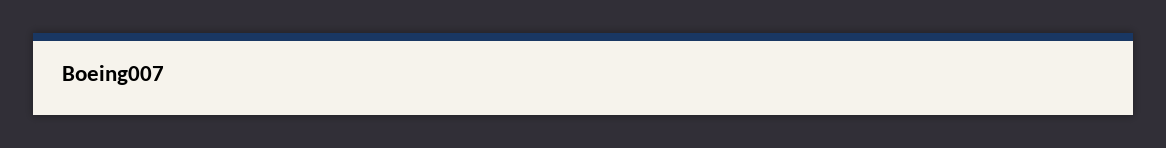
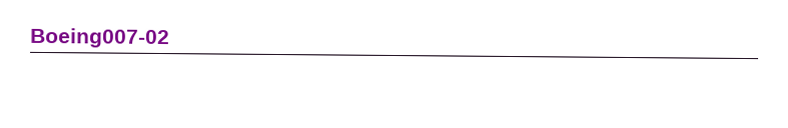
- Boeing007
+ Boeing007-02

